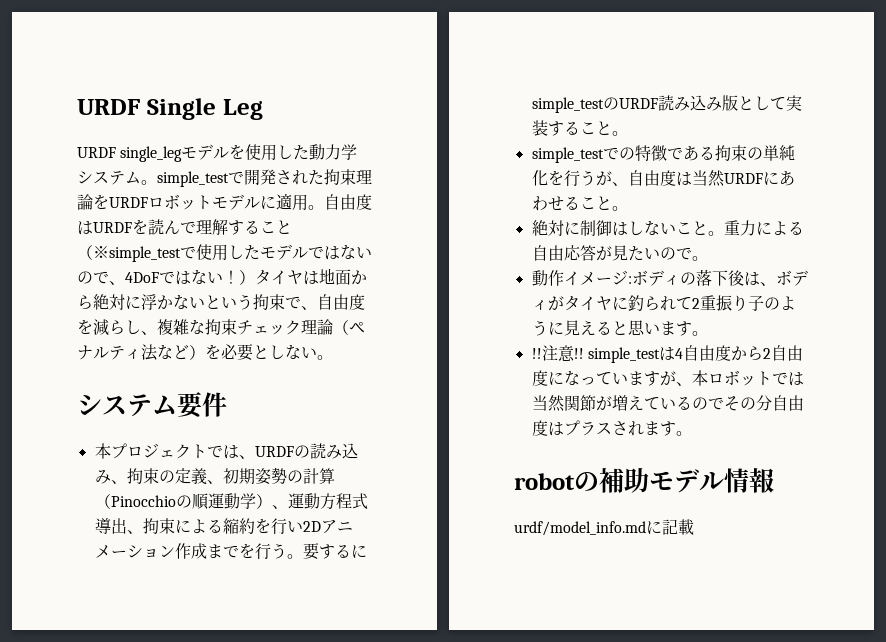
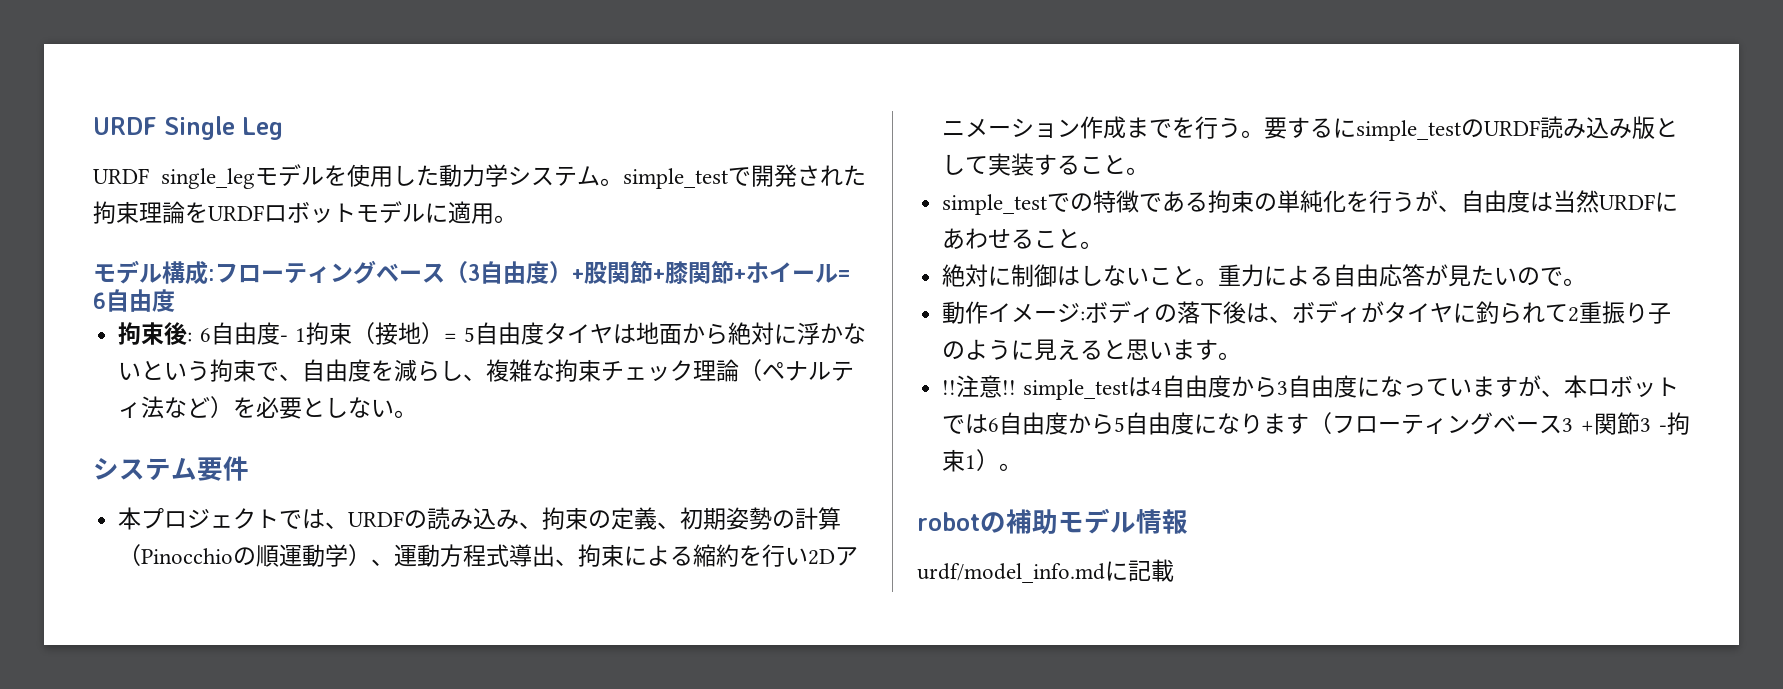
- URDF single_legモデルを使用した動力学システム。simple_testで開発された拘束理論をURDFロボットモデルに適用。自由度はURDFを読んで理解すること（※simple_testで使用したモデルではないので、4DoFではない！）タイヤは地面から絶対に浮かないという拘束で、自由度を減らし、複雑な拘束チェック理論（ペナルティ法など）を必要としない。
+ URDF single_legモデルを使用した動力学システム。simple_testで開発された拘束理論をURDFロボットモデルに適用。
+ モデル構成:フローティングベース（3自由度）+股関節+膝関節+ホイール= 6自由度
+ 拘束後: 6自由度- 1拘束（接地）= 5自由度タイヤは地面から絶対に浮かないという拘束で、自由度を減らし、複雑な拘束チェック理論（ペナルティ法など）を必要としない。
- 注意!! simple_testは4自由度から2自由度になっていますが、本ロボットでは当然関節が増えているのでその分自由度はプラスされます。
+ 注意!! simple_testは4自由度から3自由度になっていますが、本ロボットでは6自由度から5自由度になります（フローティングベース3 +関節3 -拘束1）。

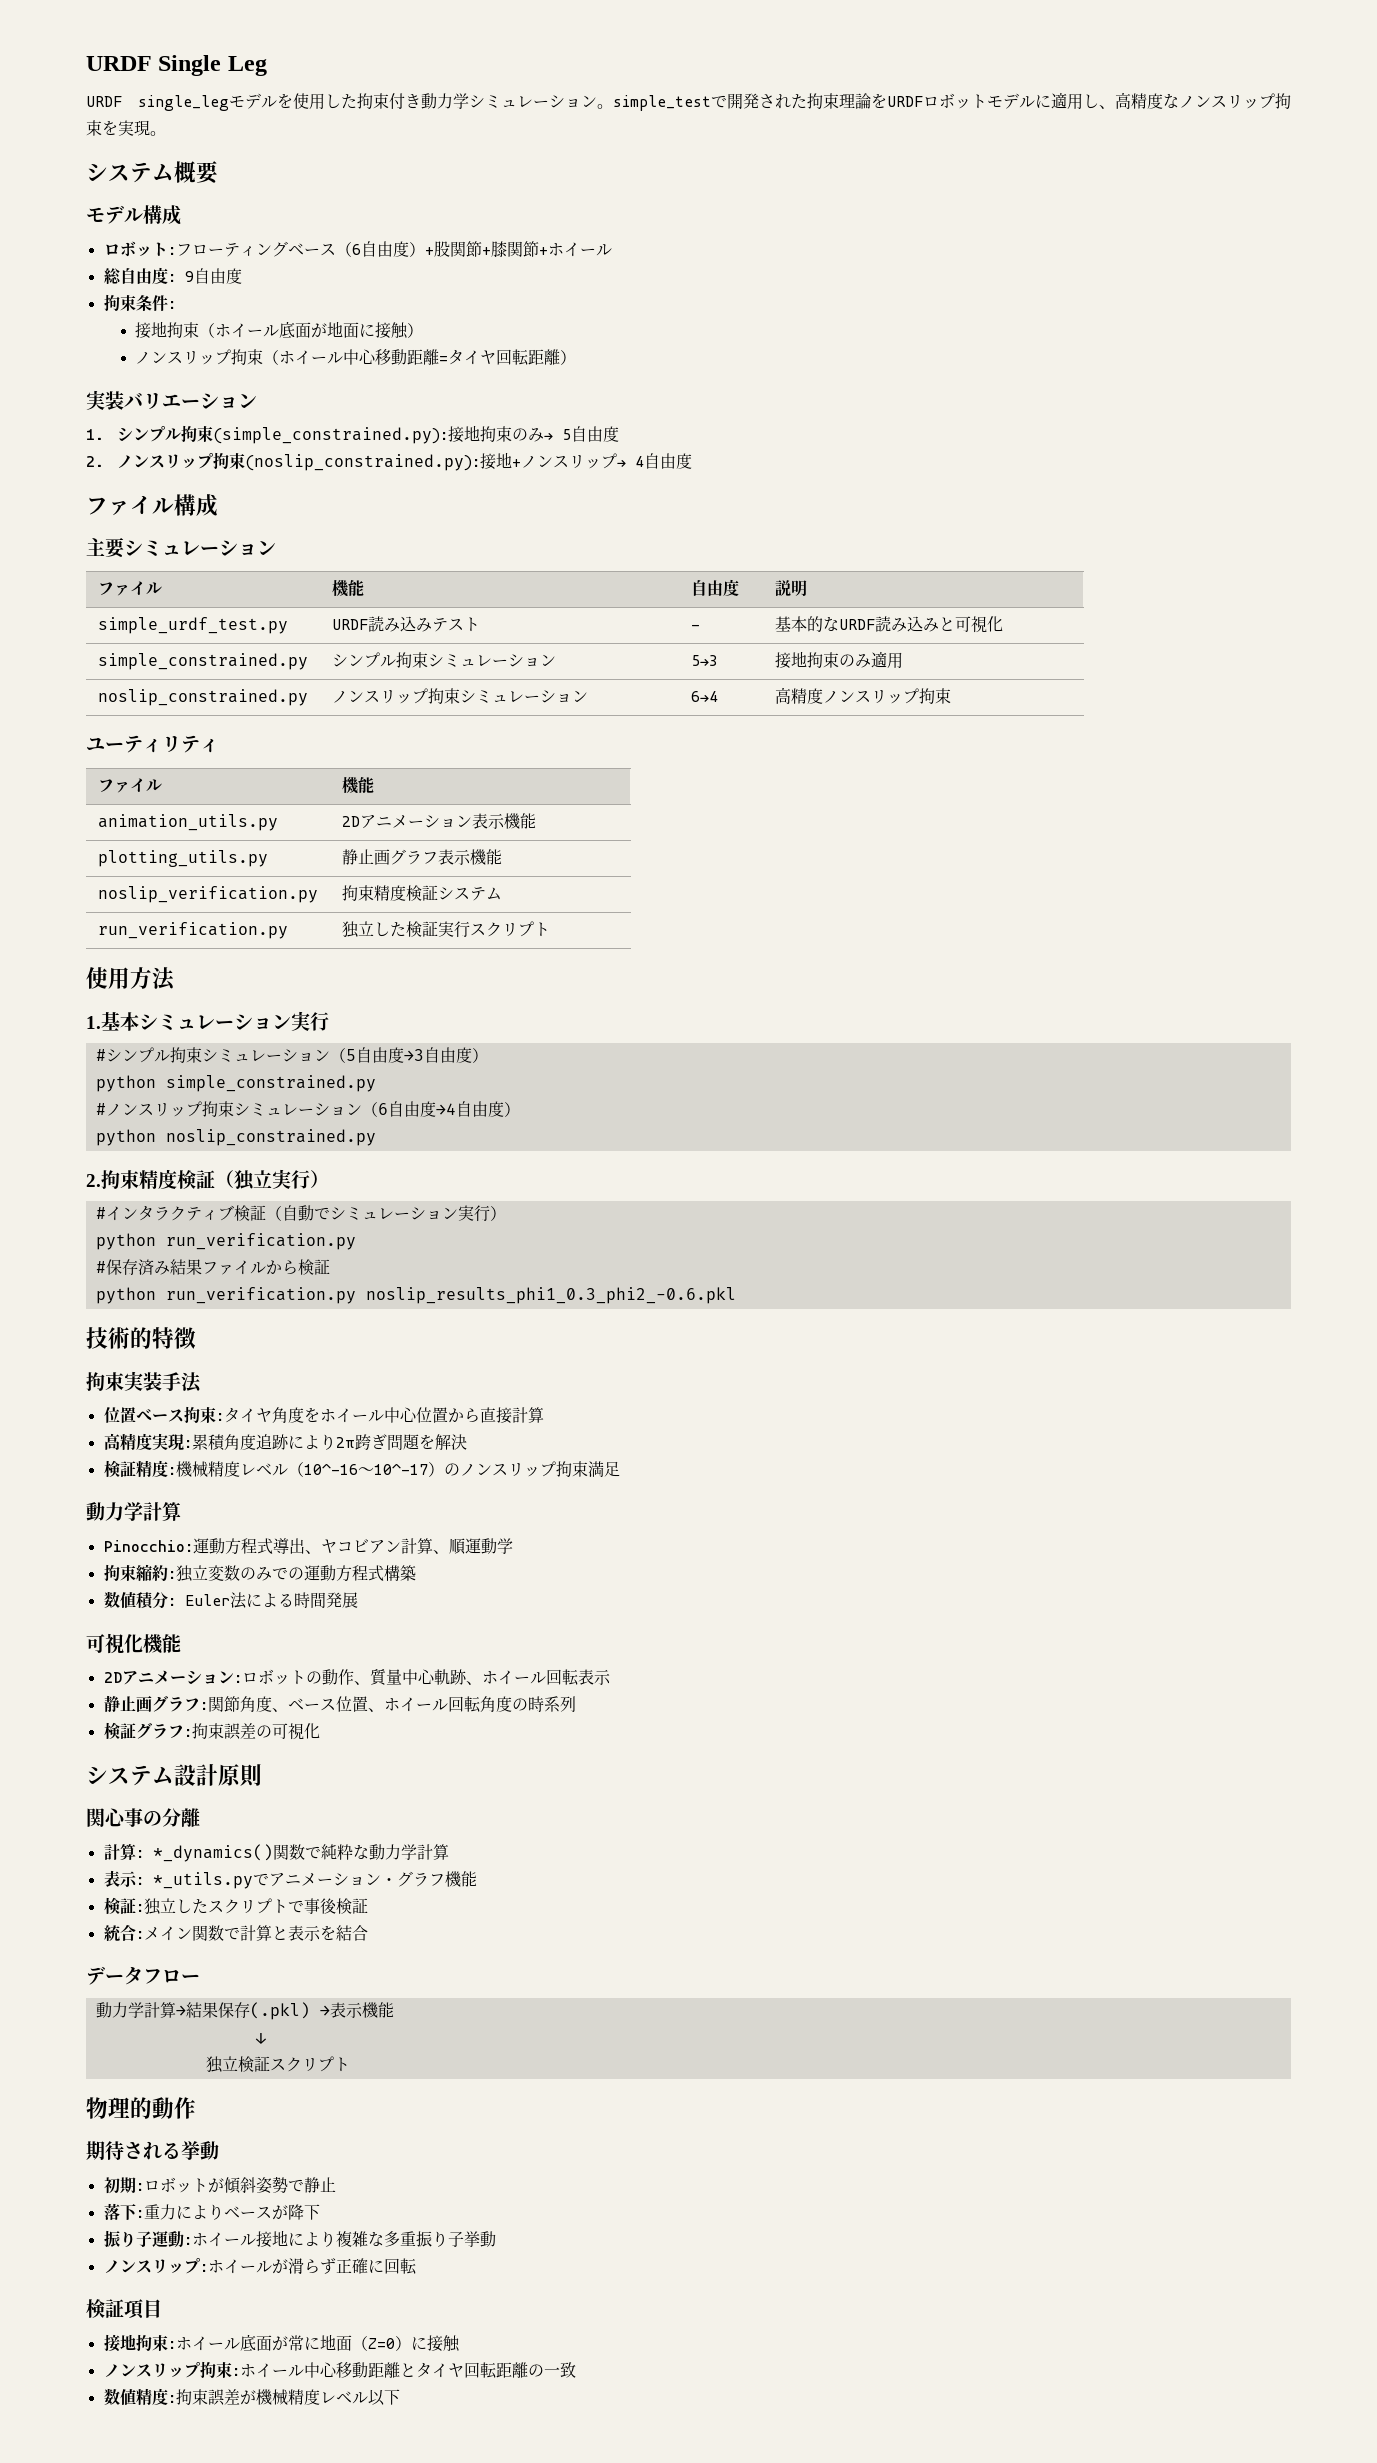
- URDF single_legモデルを使用した動力学システム。simple_testで開発された拘束理論をURDFロボットモデルに適用。
+ URDF single_legモデルを使用した拘束付き動力学シミュレーション。simple_testで開発された拘束理論をURDFロボットモデルに適用し、高精度なノンスリップ拘束を実現。
+ システム概要
- モデル構成:フローティングベース（3自由度）+股関節+膝関節+ホイール= 6自由度
+ モデル構成
+ ロボット:フローティングベース（6自由度）+股関節+膝関節+ホイール
+ 総自由度: 9自由度
- 拘束後: 6自由度- 1拘束（接地）= 5自由度タイヤは地面から絶対に浮かないという拘束で、自由度を減らし、複雑な拘束チェック理論（ペナルティ法など）を必要としない。
- システム要件
- 本プロジェクトでは、URDFの読み込み、拘束の定義、初期姿勢の計算（Pinocchioの順運動学）、運動方程式導出、拘束による縮約を行い2Dアニメーション作成までを行う。要するにsimple_testのURDF読み込み版として実装すること。
- simple_testでの特徴である拘束の単純化を行うが、自由度は当然URDFにあわせること。
- 絶対に制御はしないこと。重力による自由応答が見たいので。
- 動作イメージ:ボディの落下後は、ボディがタイヤに釣られて2重振り子のように見えると思います。
- !!注意!! simple_testは4自由度から3自由度になっていますが、本ロボットでは6自由度から5自由度になります（フローティングベース3 +関節3 -拘束1）。
- robotの補助モデル情報
- urdf/model_info.mdに記載
+ 拘束条件:
+ 接地拘束（ホイール底面が地面に接触）
+ ノンスリップ拘束（ホイール中心移動距離=タイヤ回転距離）
+ 実装バリエーション
+ 1.シンプル拘束(simple_constrained.py):接地拘束のみ→ 5自由度
+ 2.ノンスリップ拘束(noslip_constrained.py):接地+ノンスリップ→ 4自由度
+ ファイル構成
+ 主要シミュレーション
+ ファイル | 機能 | 自由度 | 説明
+ simple_urdf_test.py | URDF読み込みテスト | - | 基本的なURDF読み込みと可視化
+ simple_constrained.py | シンプル拘束シミュレーション | 5→3 | 接地拘束のみ適用
+ noslip_constrained.py | ノンスリップ拘束シミュレーション | 6→4 | 高精度ノンスリップ拘束
+ ユーティリティ
+ ファイル | 機能
+ animation_utils.py | 2Dアニメーション表示機能
+ plotting_utils.py | 静止画グラフ表示機能
+ noslip_verification.py | 拘束精度検証システム
+ run_verification.py | 独立した検証実行スクリプト
+ 使用方法
+ 1.基本シミュレーション実行
+ #シンプル拘束シミュレーション（5自由度→3自由度）
+ python simple_constrained.py
+ #ノンスリップ拘束シミュレーション（6自由度→4自由度）
+ python noslip_constrained.py
+ 2.拘束精度検証（独立実行）
+ #インタラクティブ検証（自動でシミュレーション実行）
+ python run_verification.py
+ #保存済み結果ファイルから検証
+ python run_verification.py noslip_results_phi1_0.3_phi2_-0.6.pkl
+ 技術的特徴
+ 拘束実装手法
+ 位置ベース拘束:タイヤ角度をホイール中心位置から直接計算
+ 高精度実現:累積角度追跡により2π跨ぎ問題を解決
+ 検証精度:機械精度レベル（10^-16～10^-17）のノンスリップ拘束満足
+ 動力学計算
+ Pinocchio:運動方程式導出、ヤコビアン計算、順運動学
+ 拘束縮約:独立変数のみでの運動方程式構築
+ 数値積分: Euler法による時間発展
+ 可視化機能
+ 2Dアニメーション:ロボットの動作、質量中心軌跡、ホイール回転表示
+ 静止画グラフ:関節角度、ベース位置、ホイール回転角度の時系列
+ 検証グラフ:拘束誤差の可視化
+ システム設計原則
+ 関心事の分離
+ 計算: *_dynamics()関数で純粋な動力学計算
+ 表示: *_utils.pyでアニメーション・グラフ機能
+ 検証:独立したスクリプトで事後検証
+ 統合:メイン関数で計算と表示を結合
+ データフロー
+ 動力学計算→結果保存(.pkl) →表示機能
+ ↓
+ 独立検証スクリプト
+ 物理的動作
+ 期待される挙動
+ 初期:ロボットが傾斜姿勢で静止
+ 落下:重力によりベースが降下
+ 振り子運動:ホイール接地により複雑な多重振り子挙動
+ ノンスリップ:ホイールが滑らず正確に回転
+ 検証項目
+ 接地拘束:ホイール底面が常に地面（Z=0）に接触
+ ノンスリップ拘束:ホイール中心移動距離とタイヤ回転距離の一致
+ 数値精度:拘束誤差が機械精度レベル以下

